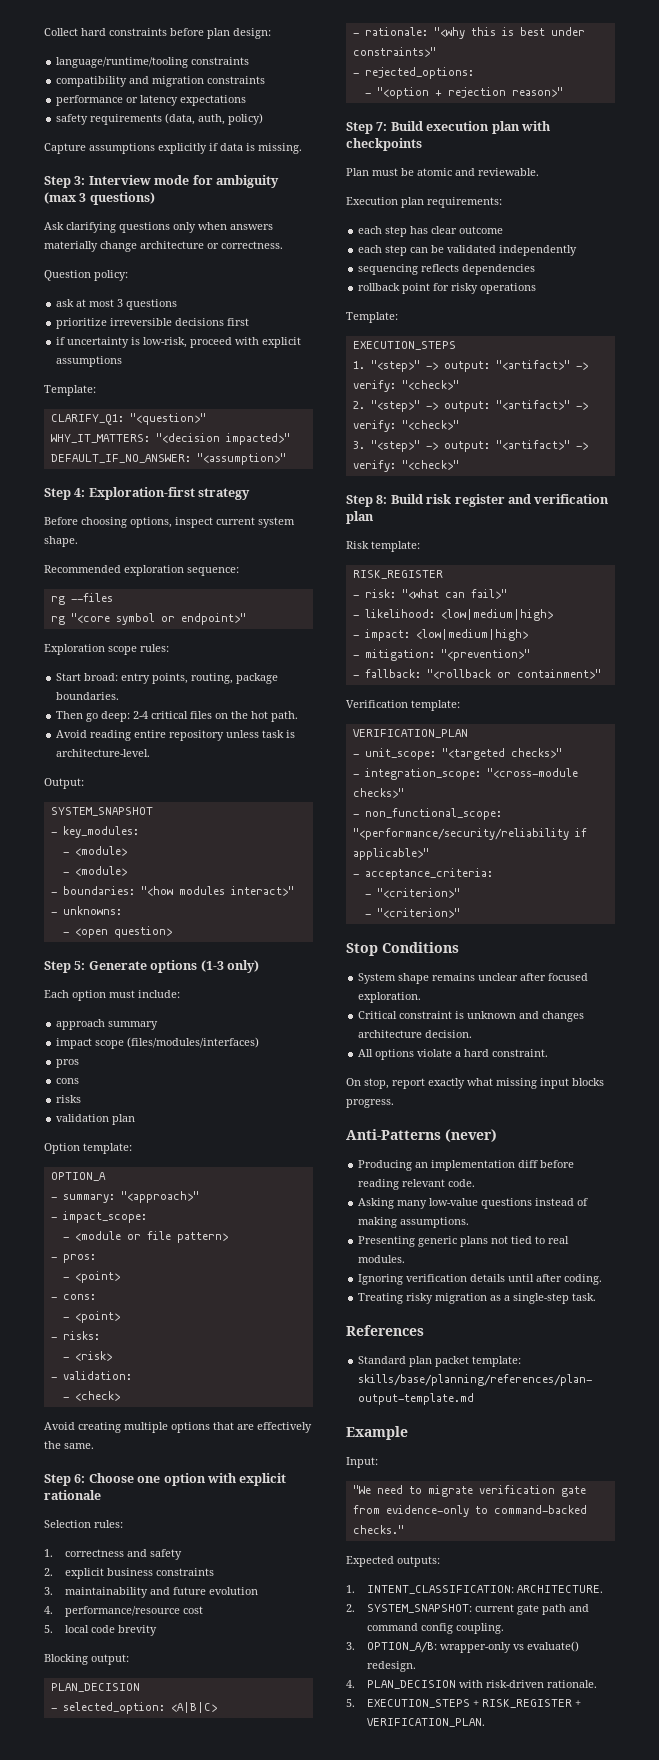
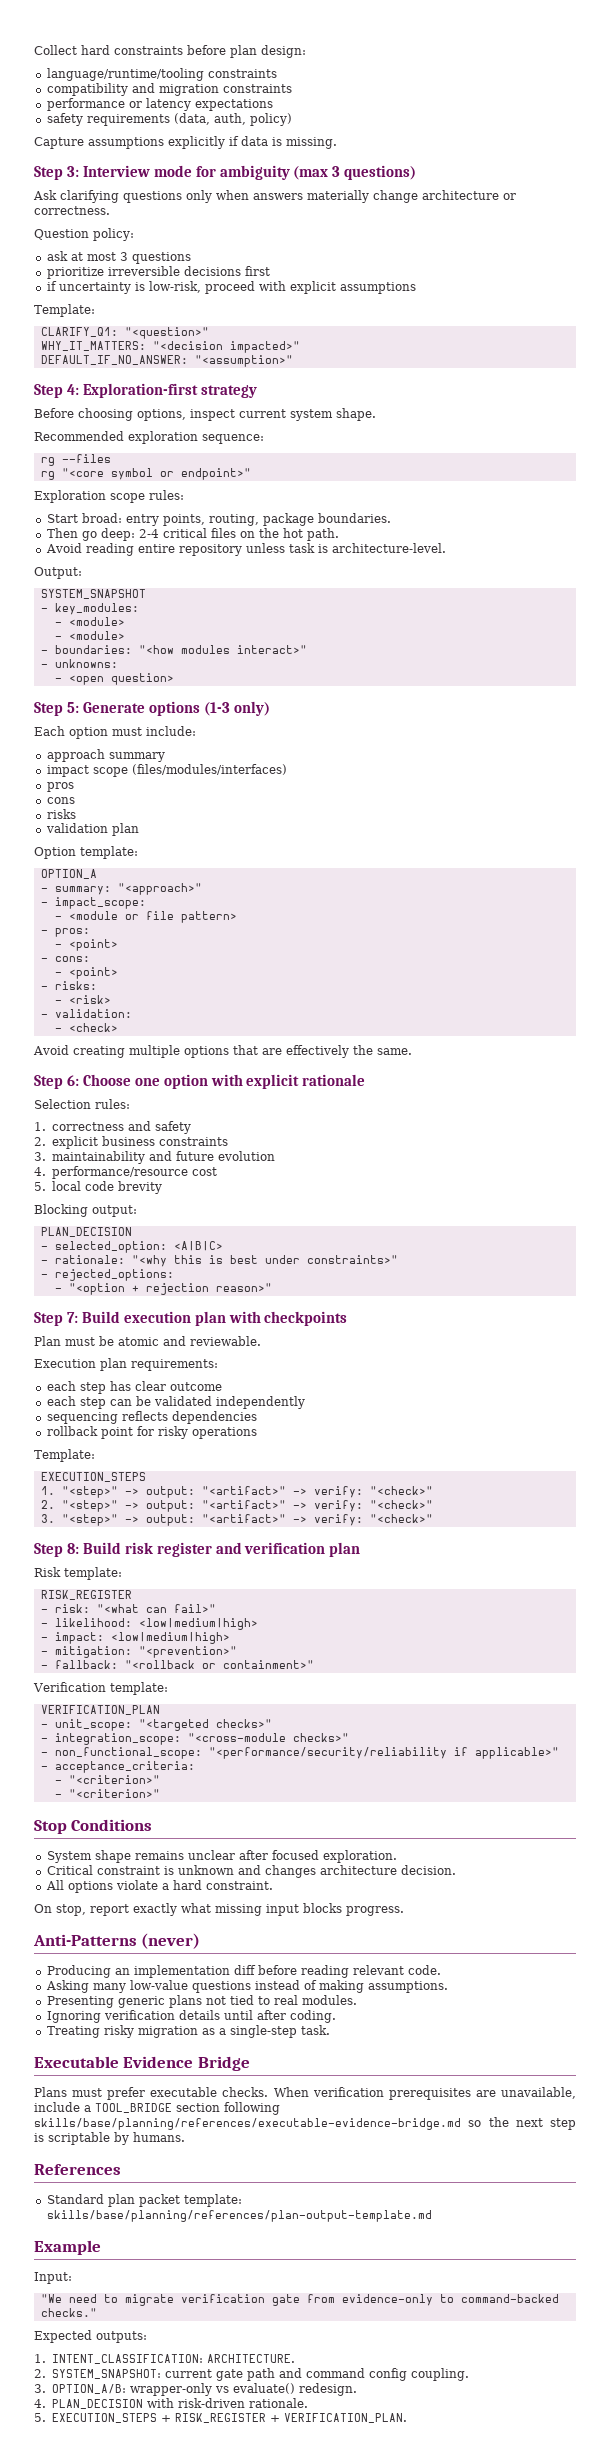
+ Executable Evidence Bridge
+ Plans must prefer executable checks. When verification prerequisites are unavailable, include a TOOL_BRIDGE section following skills/base/planning/references/executable-evidence-bridge.md so the next step is scriptable by humans.

